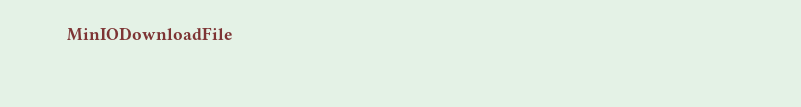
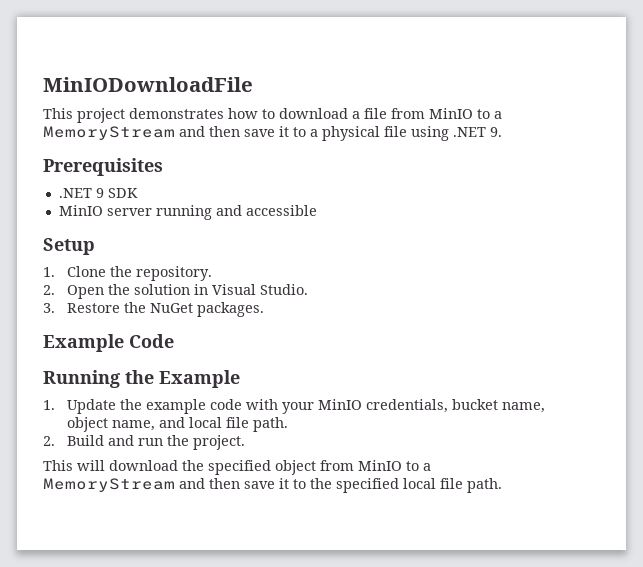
+ This project demonstrates how to download a file from MinIO to a MemoryStream and then save it to a physical file using .NET 9.
+ Prerequisites
+ .NET 9 SDK
+ MinIO server running and accessible
+ Setup
+ 1. Clone the repository.
+ 2. Open the solution in Visual Studio.
+ 3. Restore the NuGet packages.
+ Example Code
+ Running the Example
+ 1. Update the example code with your MinIO credentials, bucket name, object name, and local file path.
+ 2. Build and run the project.
+ This will download the specified object from MinIO to a MemoryStream and then save it to the specified local file path.

